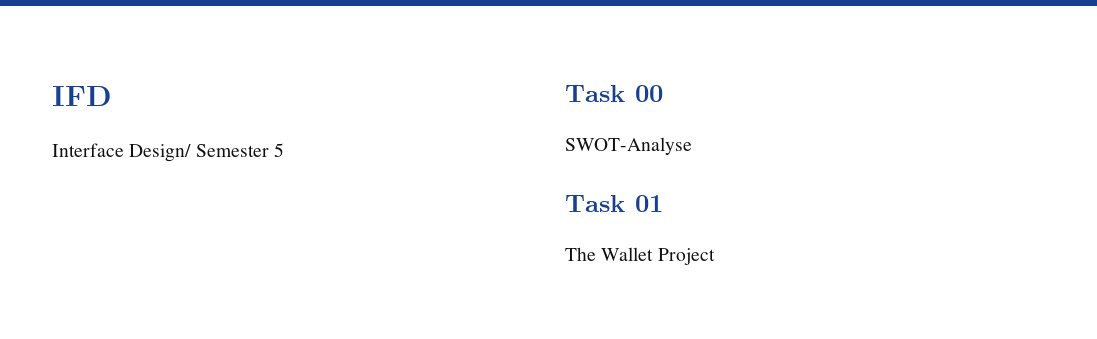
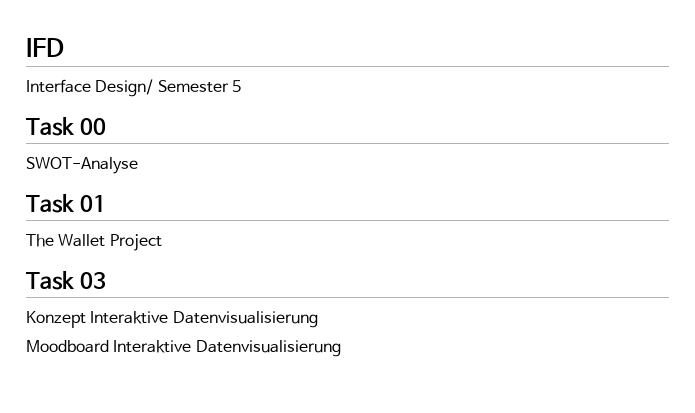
+ Task 03
+ Konzept Interaktive Datenvisualisierung
+ Moodboard Interaktive Datenvisualisierung

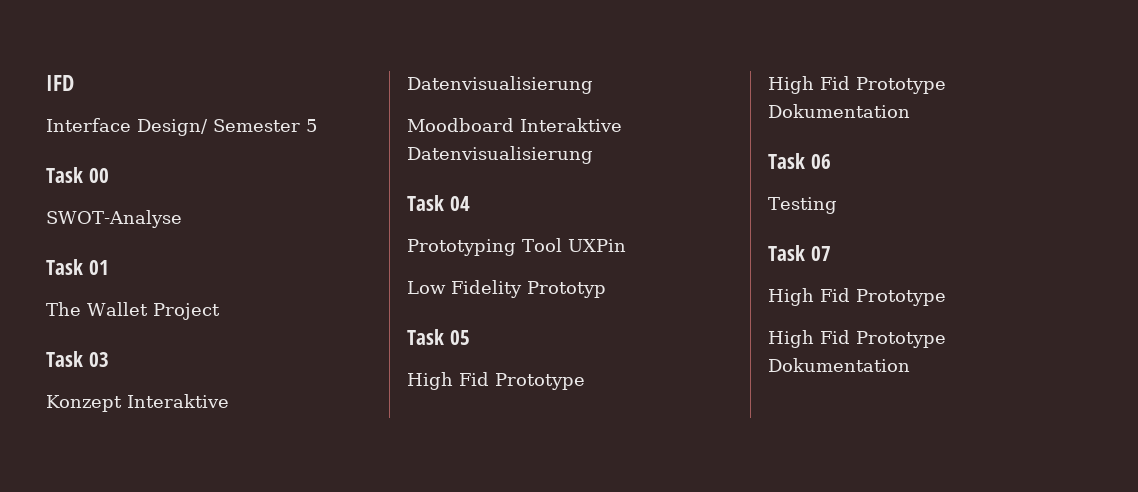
+ Task 04
+ Prototyping Tool UXPin
+ Low Fidelity Prototyp
+ Task 05
+ High Fid Prototype
+ High Fid Prototype Dokumentation
+ Task 06
+ Testing
+ Task 07
+ High Fid Prototype
+ High Fid Prototype Dokumentation

